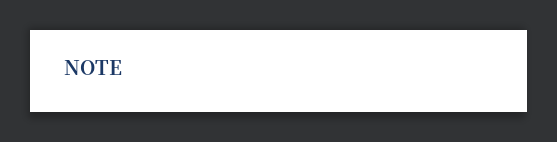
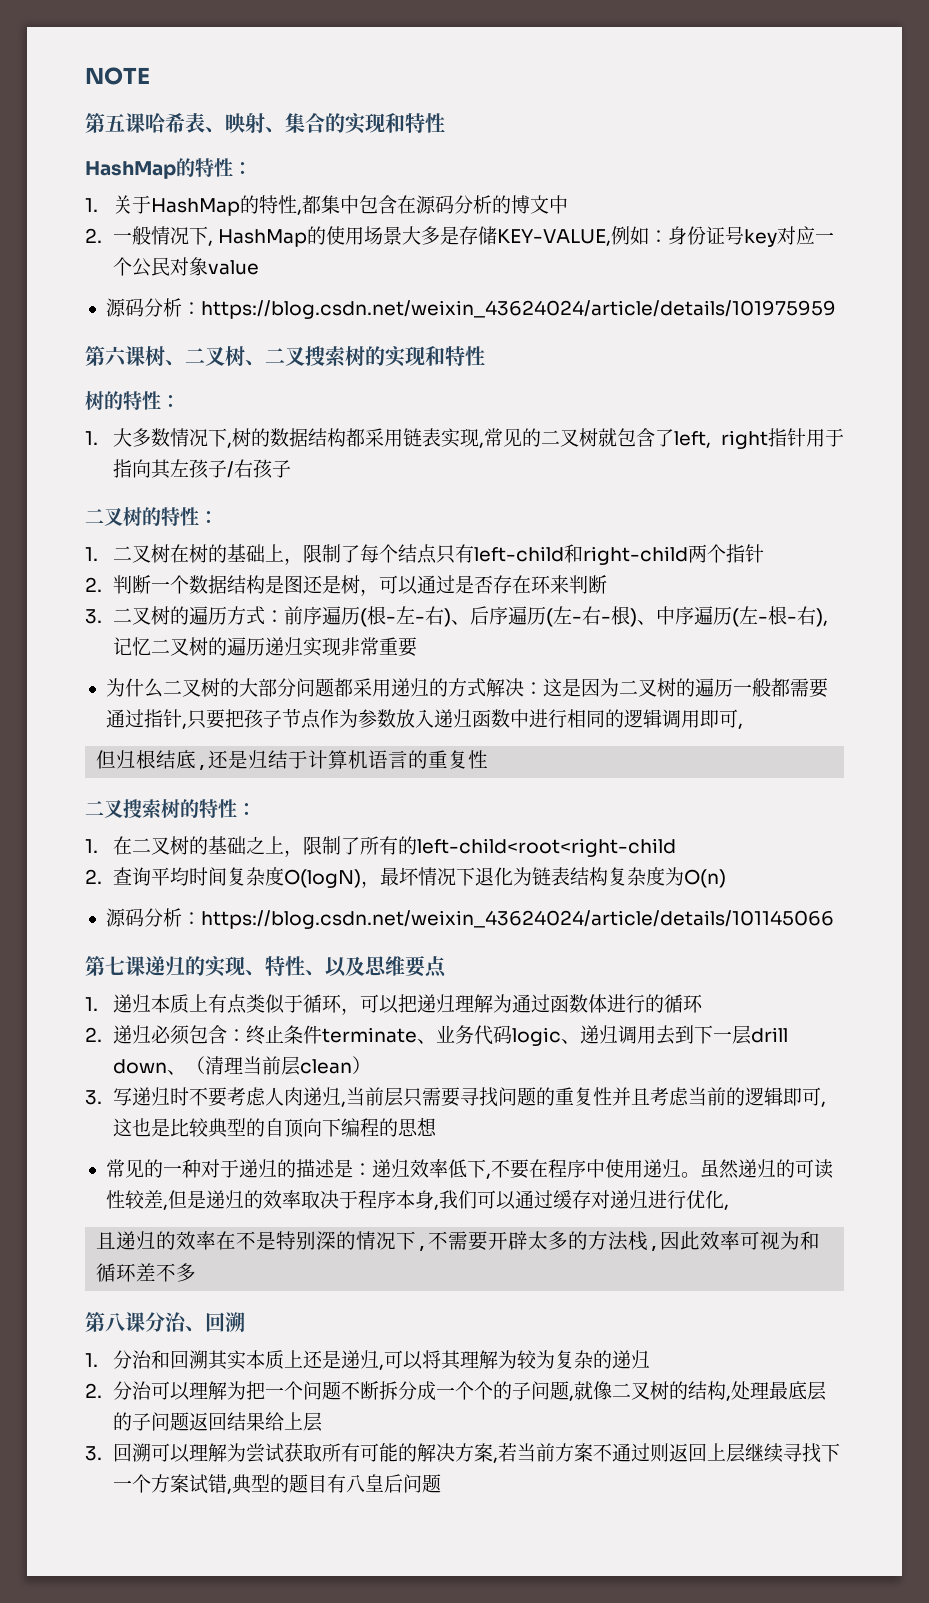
+ 第五课哈希表、映射、集合的实现和特性
+ HashMap的特性：
+ 1.关于HashMap的特性,都集中包含在源码分析的博文中
+ 2.一般情况下, HashMap的使用场景大多是存储KEY-VALUE,例如：身份证号key对应一个公民对象value
+ 源码分析：https://blog.csdn.net/weixin_43624024/article/details/101975959
+ 第六课树、二叉树、二叉搜索树的实现和特性
+ 树的特性：
+ 1.大多数情况下,树的数据结构都采用链表实现,常见的二叉树就包含了left, right指针用于指向其左孩子/右孩子
+ 二叉树的特性：
+ 1.二叉树在树的基础上，限制了每个结点只有left-child和right-child两个指针
+ 2.判断一个数据结构是图还是树，可以通过是否存在环来判断
+ 3.二叉树的遍历方式：前序遍历(根-左-右)、后序遍历(左-右-根)、中序遍历(左-根-右),记忆二叉树的遍历递归实现非常重要
+ 为什么二叉树的大部分问题都采用递归的方式解决：这是因为二叉树的遍历一般都需要通过指针,只要把孩子节点作为参数放入递归函数中进行相同的逻辑调用即可,
+ 但归根结底,还是归结于计算机语言的重复性
+ 二叉搜索树的特性：
+ 1.在二叉树的基础之上，限制了所有的left-child<root<right-child
+ 2.查询平均时间复杂度O(logN)，最坏情况下退化为链表结构复杂度为O(n)
+ 源码分析：https://blog.csdn.net/weixin_43624024/article/details/101145066
+ 第七课递归的实现、特性、以及思维要点
+ 1.递归本质上有点类似于循环，可以把递归理解为通过函数体进行的循环
+ 2.递归必须包含：终止条件terminate、业务代码logic、递归调用去到下一层drill down、（清理当前层clean）
+ 3.写递归时不要考虑人肉递归,当前层只需要寻找问题的重复性并且考虑当前的逻辑即可,这也是比较典型的自顶向下编程的思想
+ 常见的一种对于递归的描述是：递归效率低下,不要在程序中使用递归。虽然递归的可读性较差,但是递归的效率取决于程序本身,我们可以通过缓存对递归进行优化,
+ 且递归的效率在不是特别深的情况下,不需要开辟太多的方法栈,因此效率可视为和循环差不多
+ 第八课分治、回溯
+ 1.分治和回溯其实本质上还是递归,可以将其理解为较为复杂的递归
+ 2.分治可以理解为把一个问题不断拆分成一个个的子问题,就像二叉树的结构,处理最底层的子问题返回结果给上层
+ 3.回溯可以理解为尝试获取所有可能的解决方案,若当前方案不通过则返回上层继续寻找下一个方案试错,典型的题目有八皇后问题

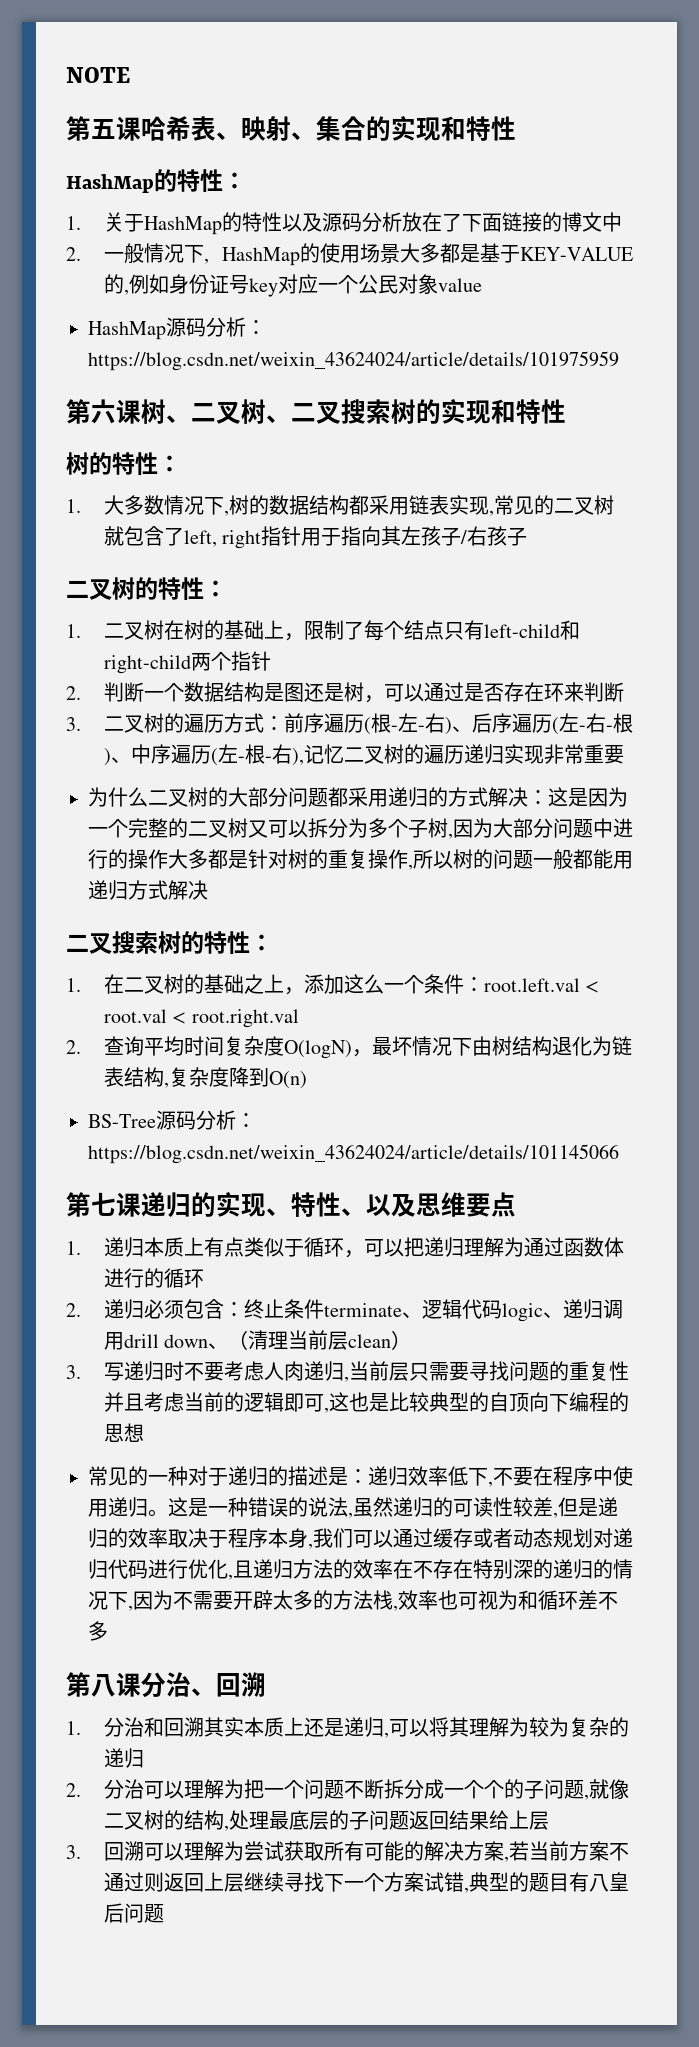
- 1.关于HashMap的特性,都集中包含在源码分析的博文中
+ 1.关于HashMap的特性以及源码分析放在了下面链接的博文中
- 2.一般情况下, HashMap的使用场景大多是存储KEY-VALUE,例如：身份证号key对应一个公民对象value
+ 2.一般情况下, HashMap的使用场景大多都是基于KEY-VALUE的,例如身份证号key对应一个公民对象value
- 源码分析：https://blog.csdn.net/weixin_43624024/article/details/101975959
+ HashMap源码分析：https://blog.csdn.net/weixin_43624024/article/details/101975959
- 为什么二叉树的大部分问题都采用递归的方式解决：这是因为二叉树的遍历一般都需要通过指针,只要把孩子节点作为参数放入递归函数中进行相同的逻辑调用即可,
- 但归根结底,还是归结于计算机语言的重复性
+ 为什么二叉树的大部分问题都采用递归的方式解决：这是因为一个完整的二叉树又可以拆分为多个子树,因为大部分问题中进行的操作大多都是针对树的重复操作,所以树的问题一般都能用递归方式解决
- 1.在二叉树的基础之上，限制了所有的left-child<root<right-child
+ 1.在二叉树的基础之上，添加这么一个条件：root.left.val < root.val < root.right.val
- 2.查询平均时间复杂度O(logN)，最坏情况下退化为链表结构复杂度为O(n)
+ 2.查询平均时间复杂度O(logN)，最坏情况下由树结构退化为链表结构,复杂度降到O(n)
- 源码分析：https://blog.csdn.net/weixin_43624024/article/details/101145066
+ BS-Tree源码分析：https://blog.csdn.net/weixin_43624024/article/details/101145066
- 2.递归必须包含：终止条件terminate、业务代码logic、递归调用去到下一层drill down、（清理当前层clean）
+ 2.递归必须包含：终止条件terminate、逻辑代码logic、递归调用drill down、（清理当前层clean）
- 虽然递归的可读性较差,但是递归的效率取决于程序本身,我们可以通过缓存对递归进行优化,
- 且递归的效率在不是特别深的情况下,不需要开辟太多的方法栈,因此效率可视为和循环差不多
+ 这是一种错误的说法,虽然递归的可读性较差,但是递归的效率取决于程序本身,我们可以通过缓存或者动态规划对递归代码进行优化,且递归方法的效率在不存在特别深的递归的情况下,因为不需要开辟太多的方法栈,效率也可视为和循环差不多

